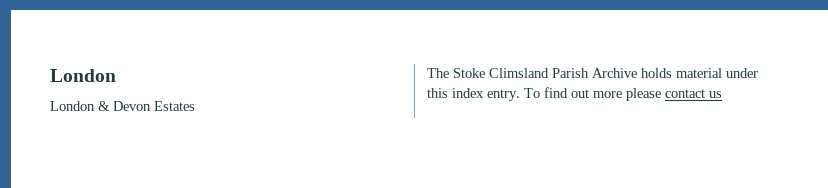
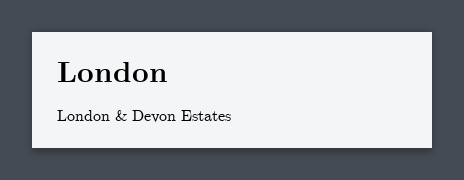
- The Stoke Climsland Parish Archive holds material under this index entry. To find out more please contact us

